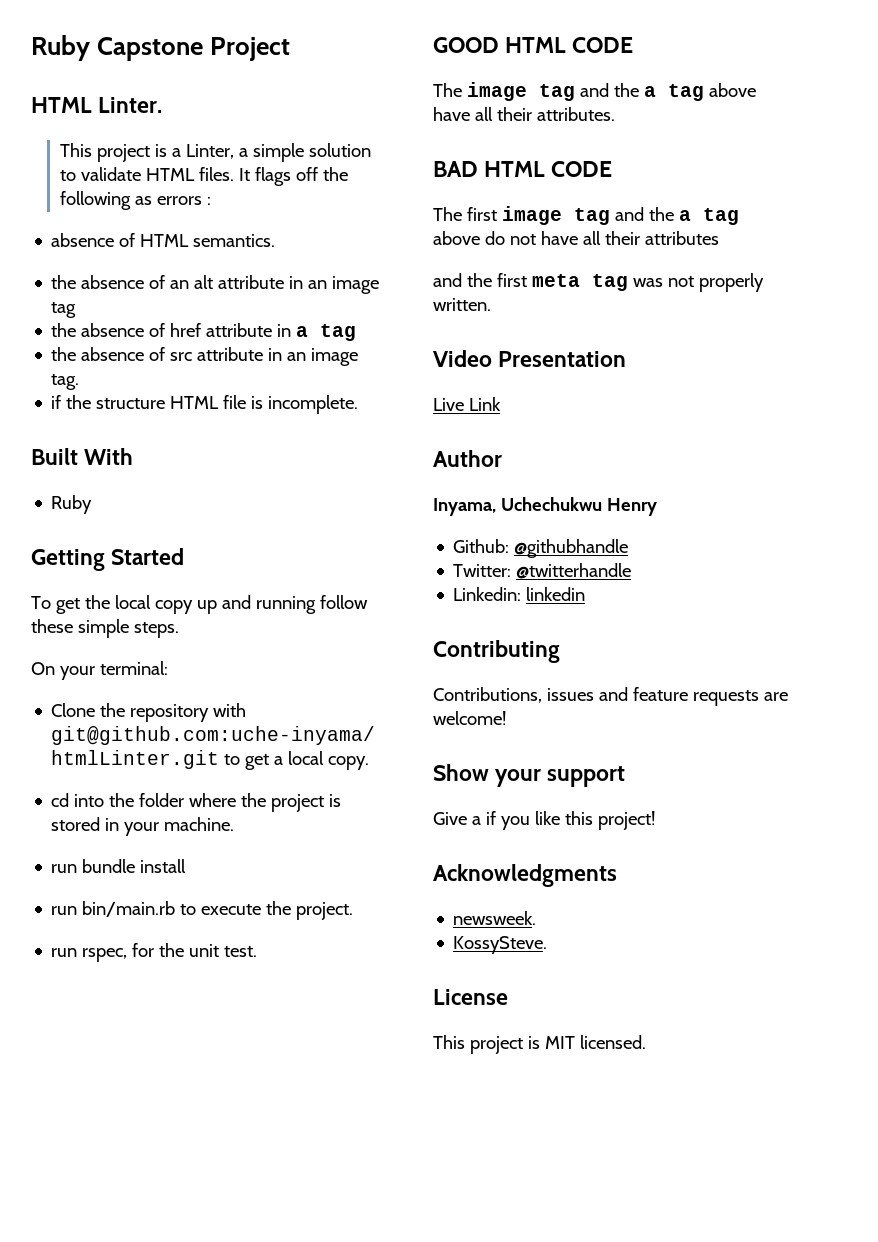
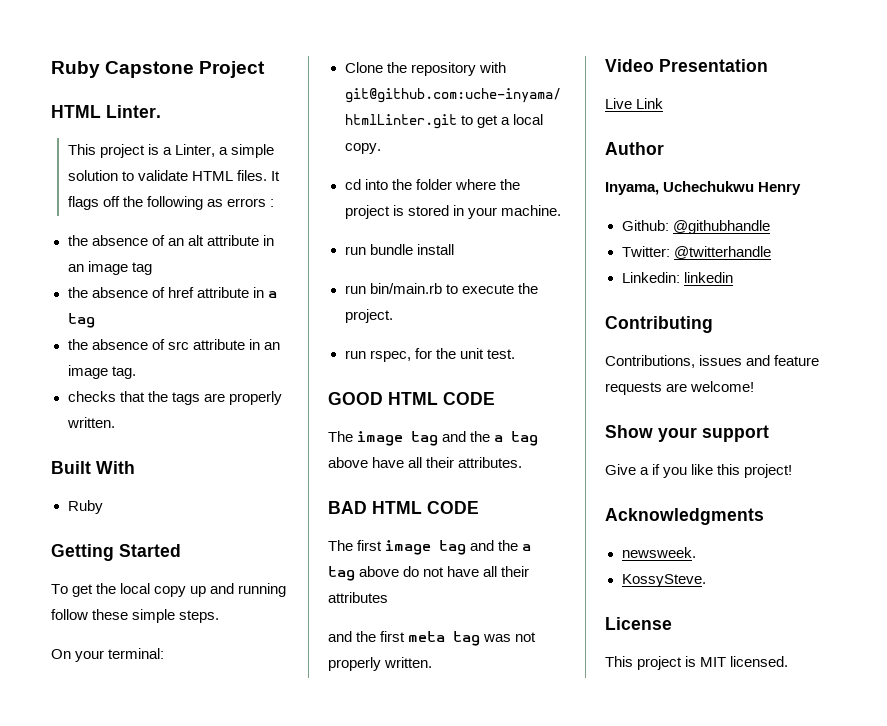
- absence of HTML semantics.
- if the structure HTML file is incomplete.
+ checks that the tags are properly written.

